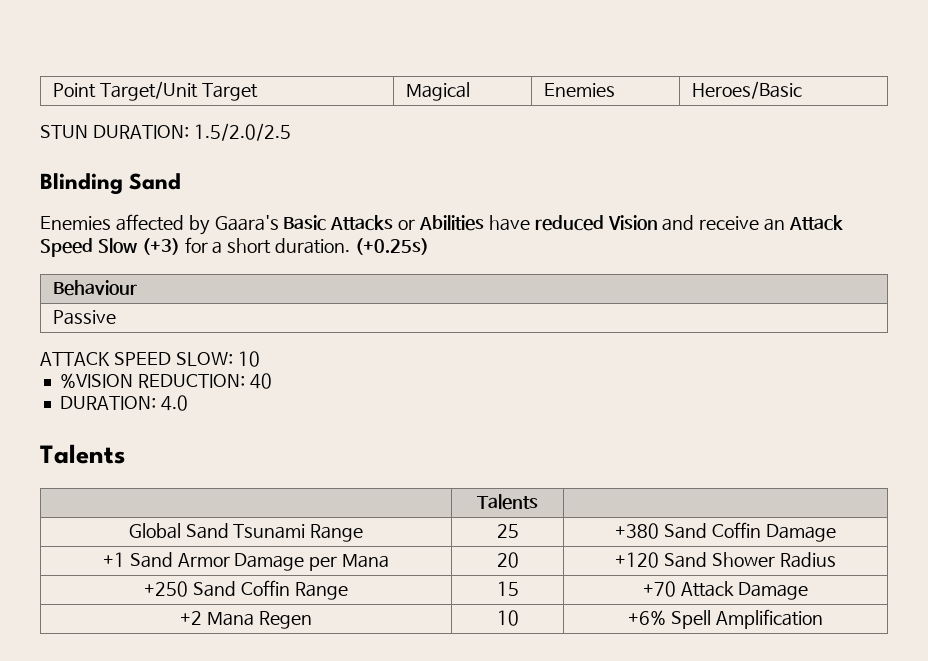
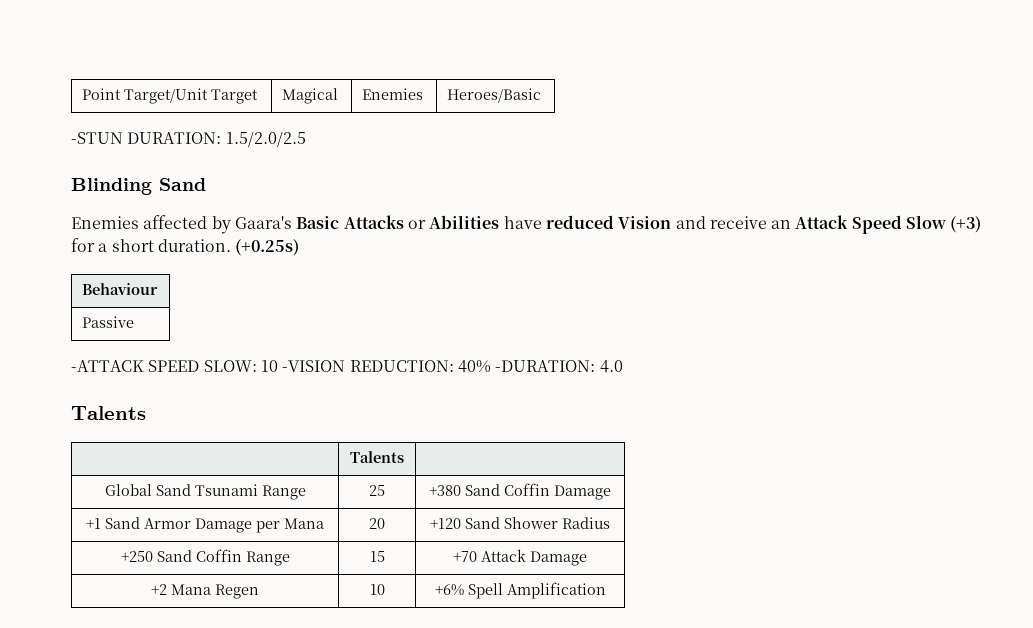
- STUN DURATION: 1.5/2.0/2.5
+ -STUN DURATION: 1.5/2.0/2.5
- ATTACK SPEED SLOW: 10
- %VISION REDUCTION: 40
- DURATION: 4.0
+ -ATTACK SPEED SLOW: 10 -VISION REDUCTION: 40% -DURATION: 4.0

